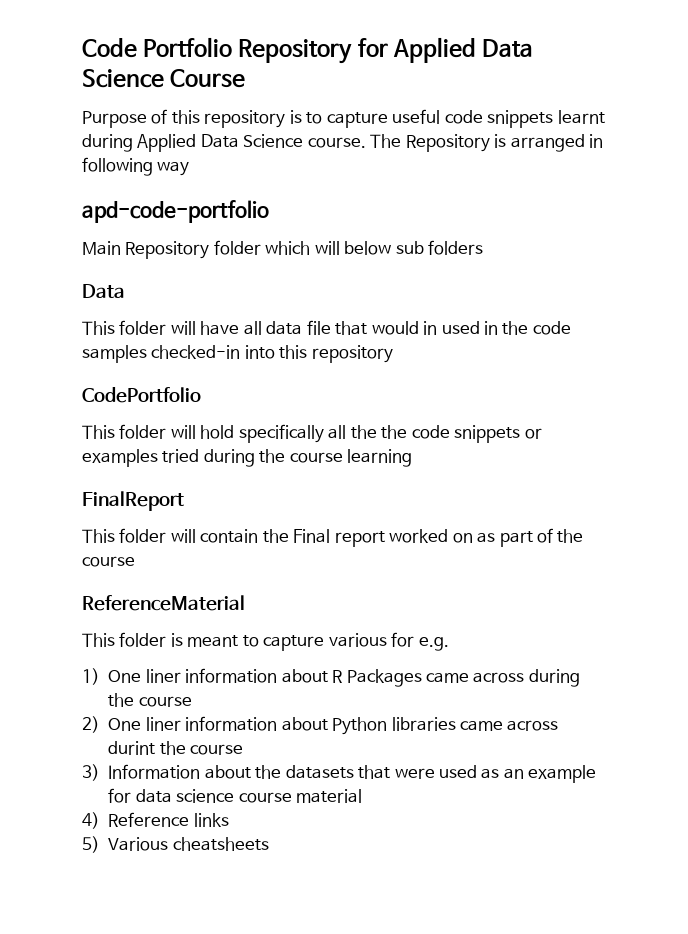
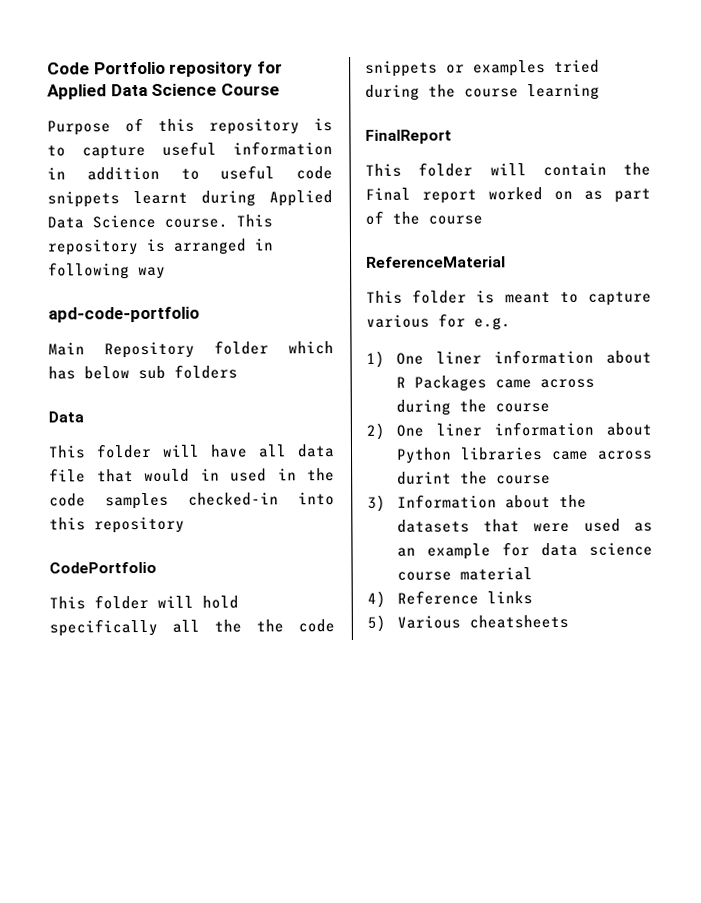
- Code Portfolio Repository for Applied Data Science Course
+ Code Portfolio repository for Applied Data Science Course
- Purpose of this repository is to capture useful code snippets learnt during Applied Data Science course.
+ Purpose of this repository is to capture useful information in addition to useful code snippets learnt during Applied Data Science course.
- The Repository is arranged in following way
+ This repository is arranged in following way
- Main Repository folder which will below sub folders
+ Main Repository folder which has below sub folders

